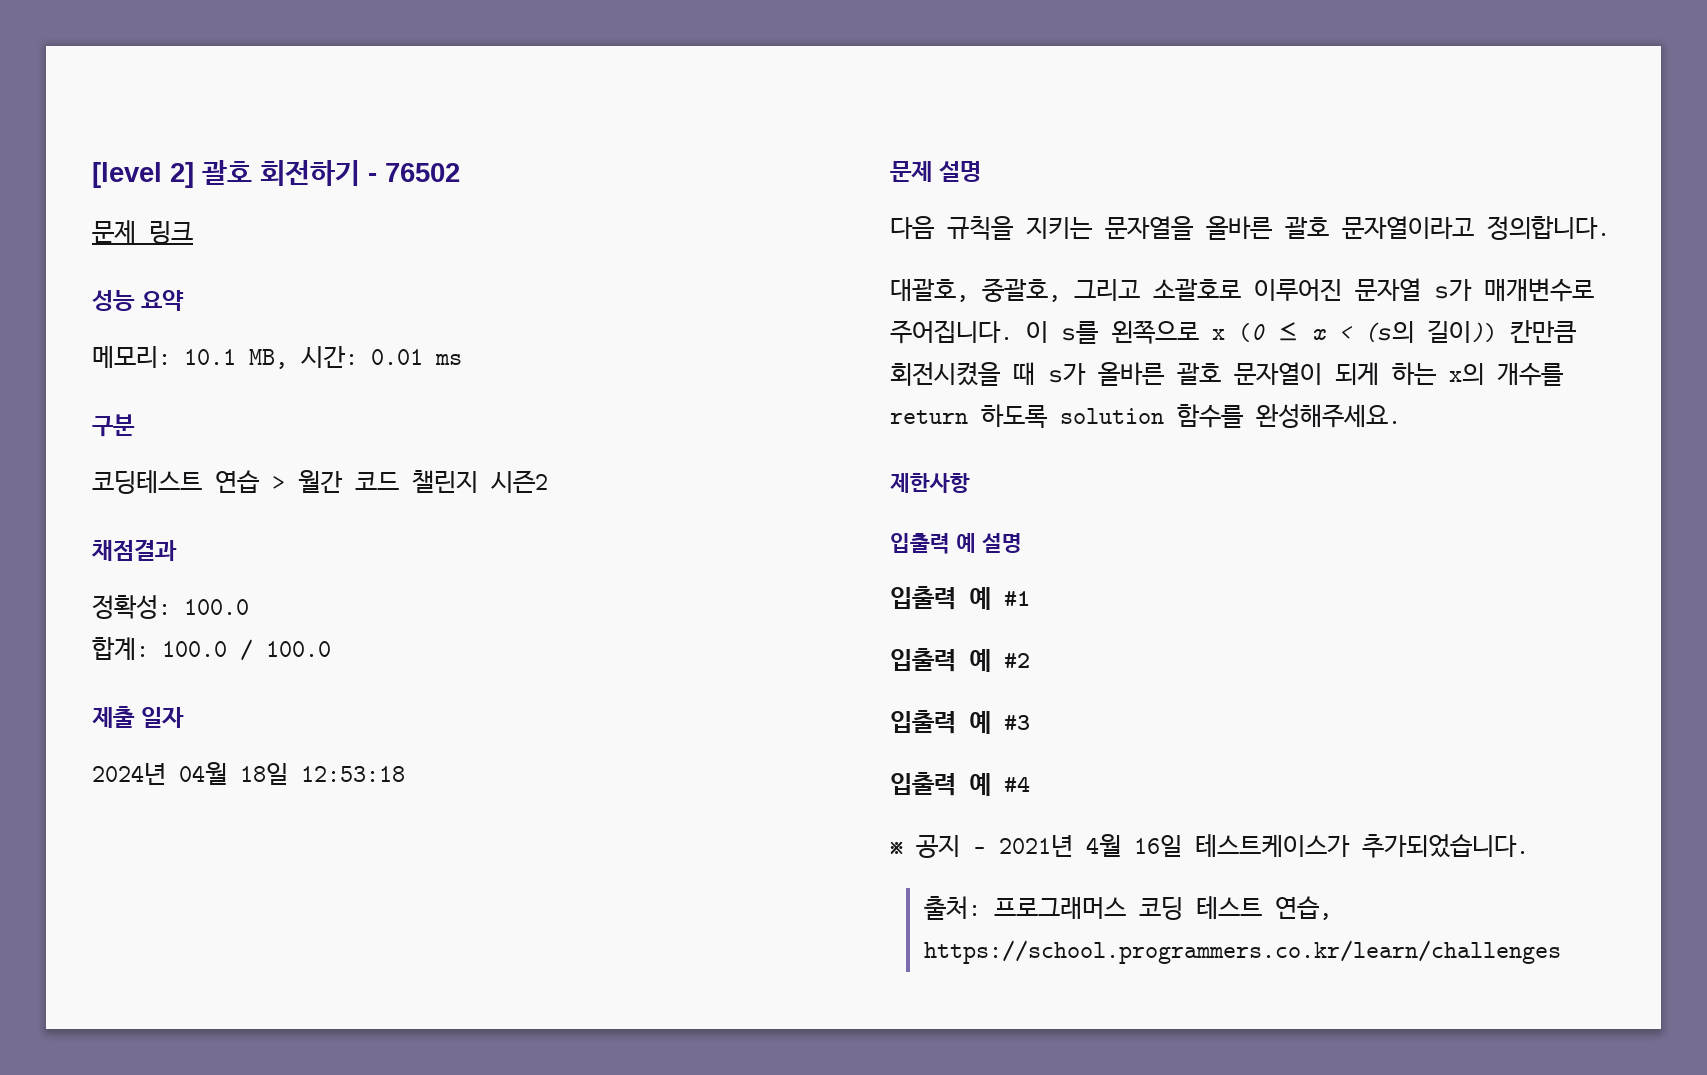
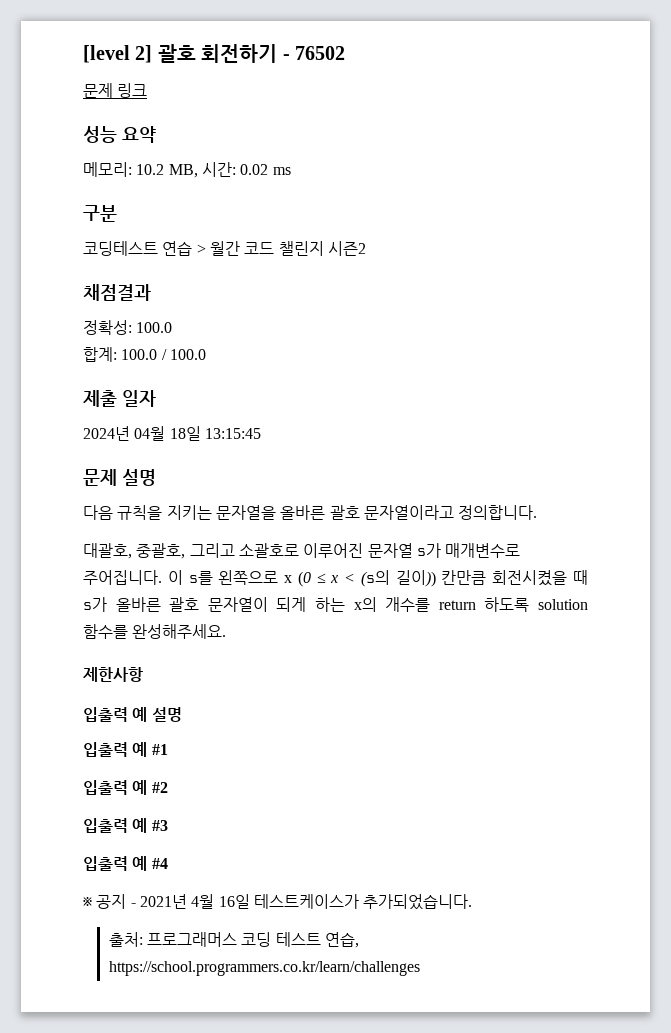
- 메모리: 10.1 MB, 시간: 0.01 ms
+ 메모리: 10.2 MB, 시간: 0.02 ms
- 2024년 04월 18일 12:53:18
+ 2024년 04월 18일 13:15:45

